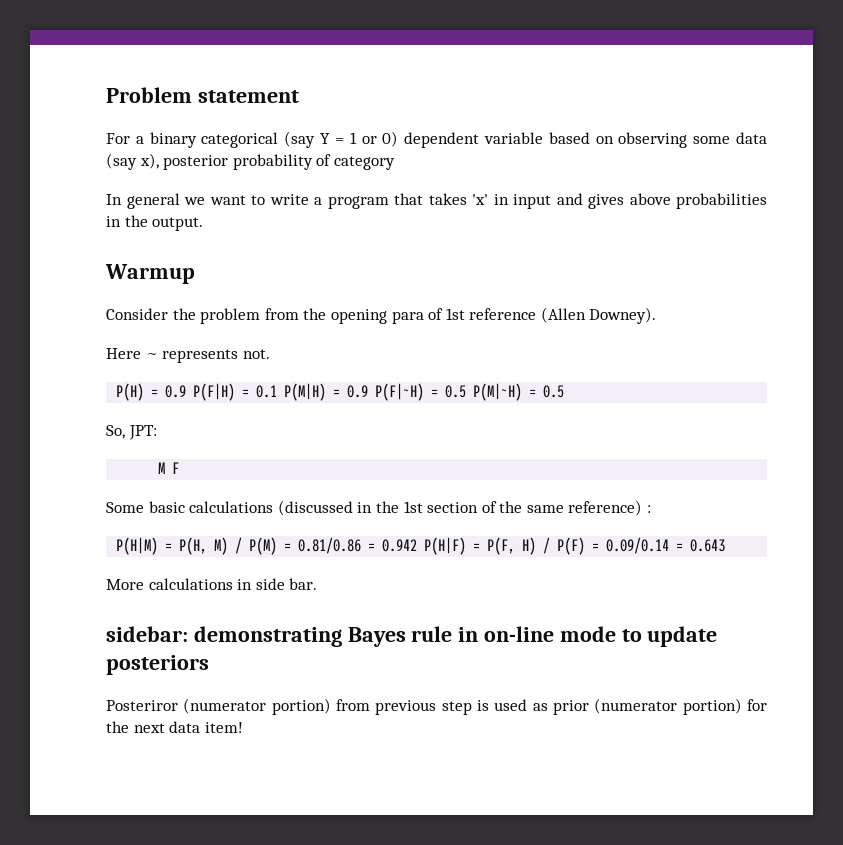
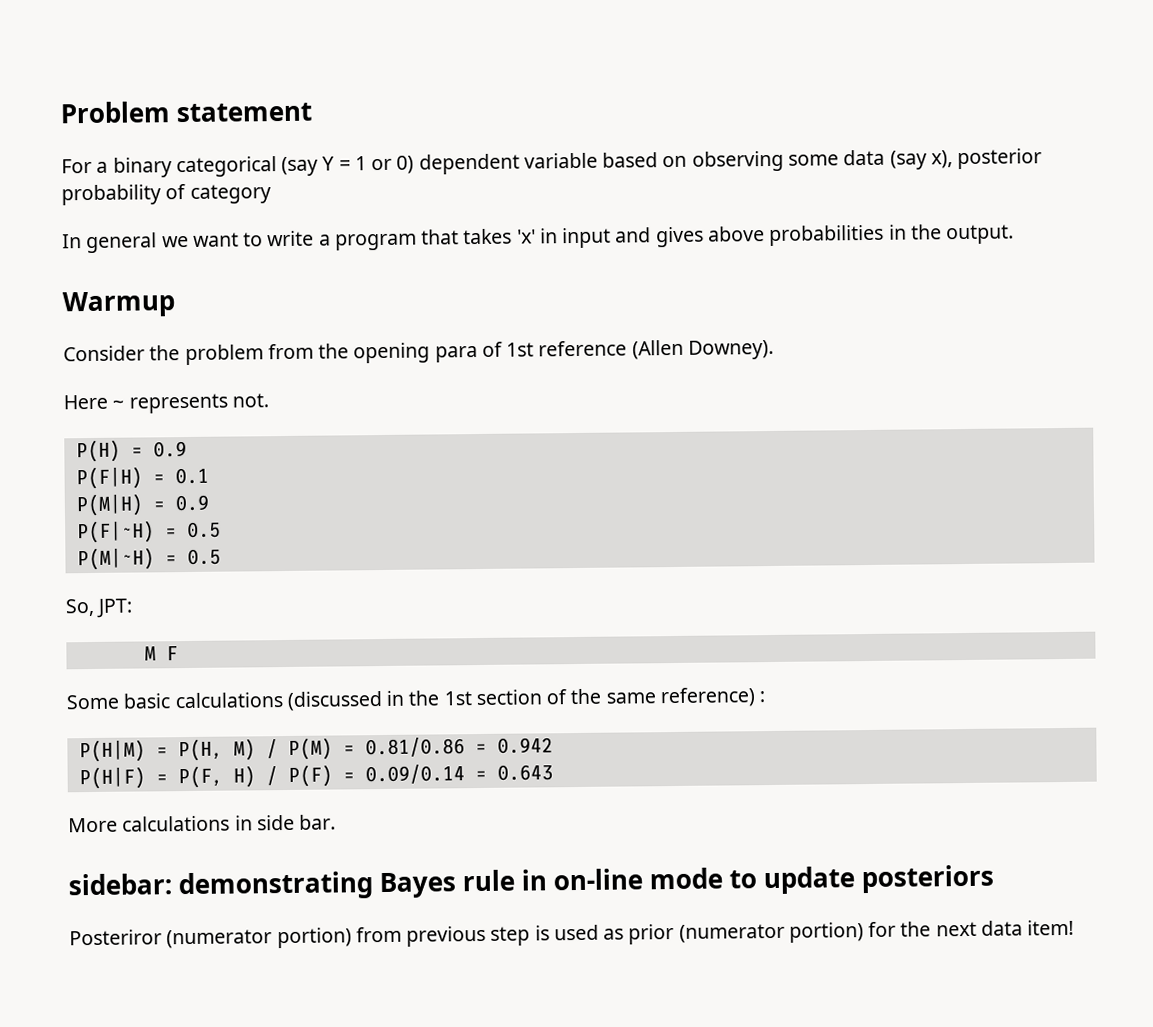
- P(H) = 0.9 P(F|H) = 0.1 P(M|H) = 0.9 P(F|~H) = 0.5 P(M|~H) = 0.5
+ P(H) = 0.9
+ P(F|H) = 0.1
+ P(M|H) = 0.9
+ P(F|~H) = 0.5
+ P(M|~H) = 0.5
- P(H|M) = P(H, M) / P(M) = 0.81/0.86 = 0.942 P(H|F) = P(F, H) / P(F) = 0.09/0.14 = 0.643
+ P(H|M) = P(H, M) / P(M) = 0.81/0.86 = 0.942
+ P(H|F) = P(F, H) / P(F) = 0.09/0.14 = 0.643

